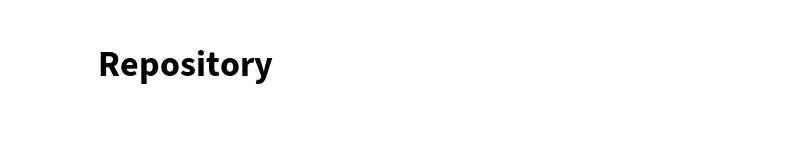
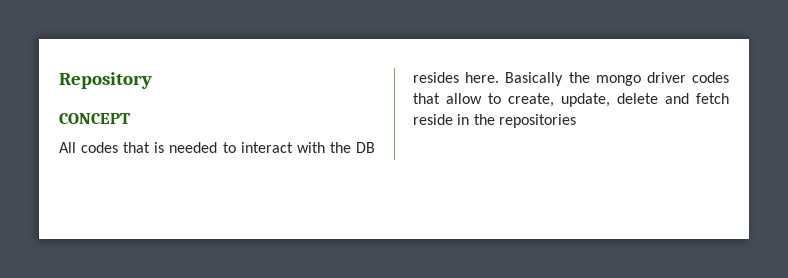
+ CONCEPT
+ All codes that is needed to interact with the DB resides here. Basically the mongo driver codes that allow to create, update, delete and fetch reside in the repositories

